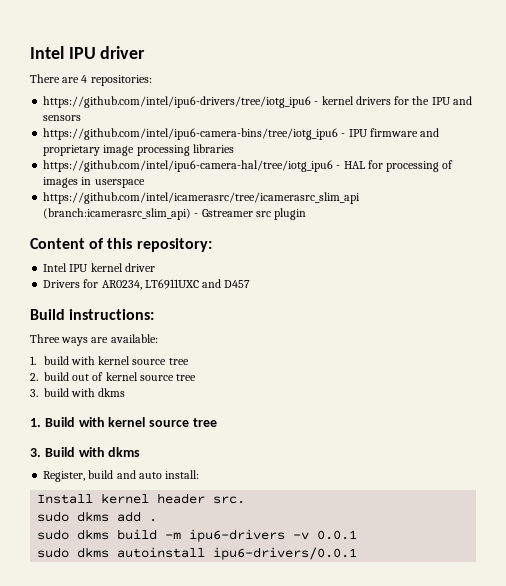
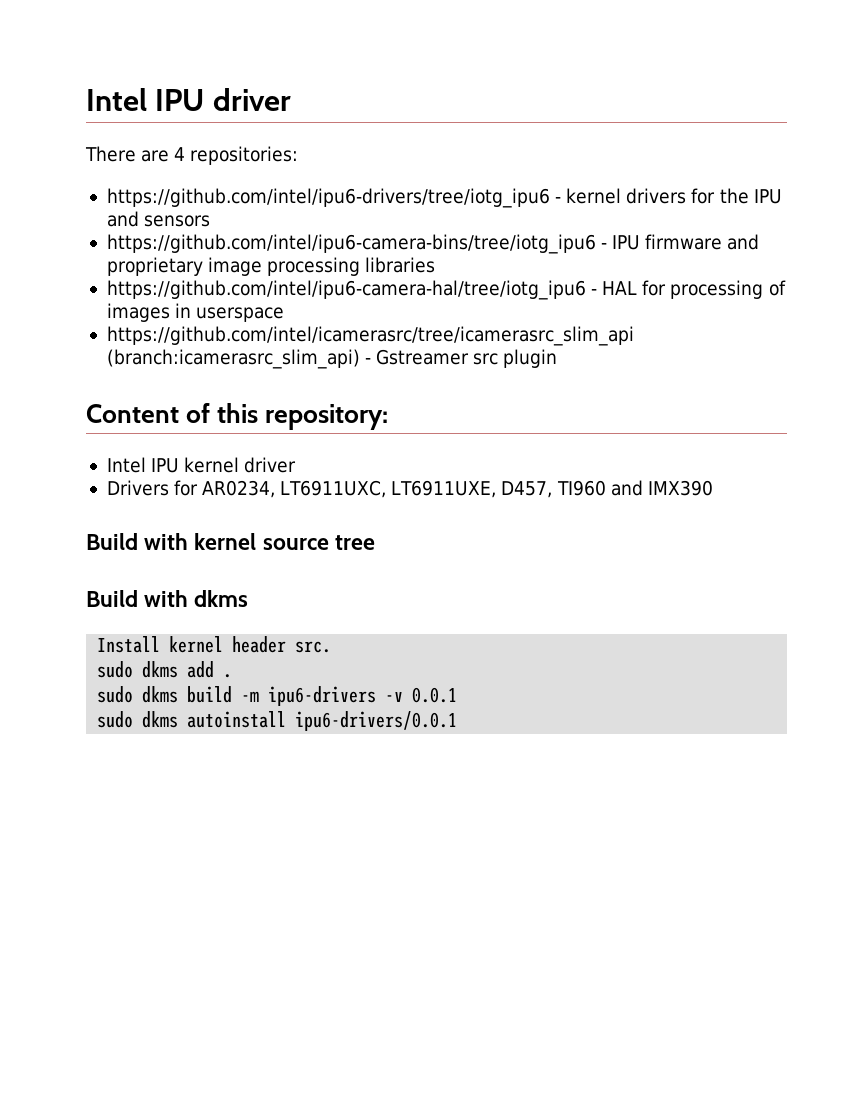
- Drivers for AR0234, LT6911UXC and D457
- Build instructions:
- Three ways are available:
- 1. build with kernel source tree
- 2. build out of kernel source tree
- 3. build with dkms
- 1. Build with kernel source tree
+ Drivers for AR0234, LT6911UXC, LT6911UXE, D457, TI960 and IMX390
+ Build with kernel source tree
- 3. Build with dkms
+ Build with dkms
- Register, build and auto install:

